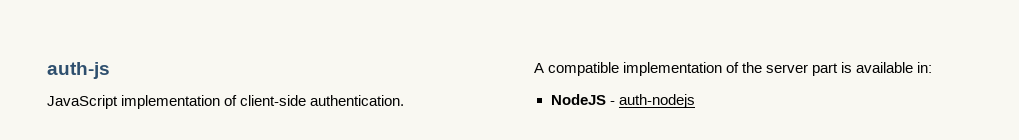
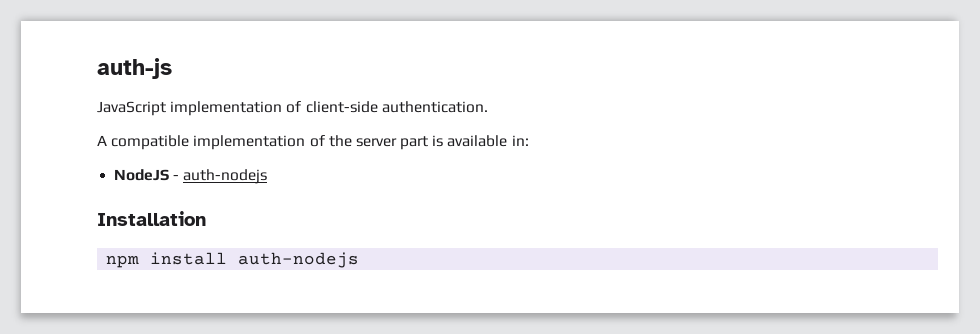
+ Installation
+ npm install auth-nodejs

